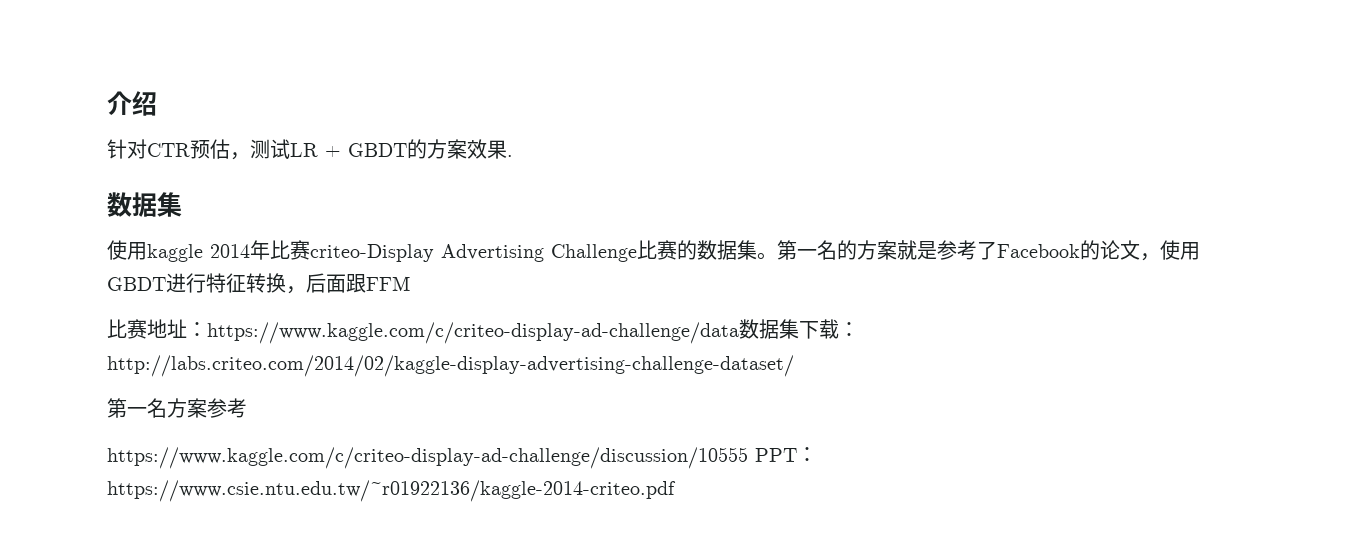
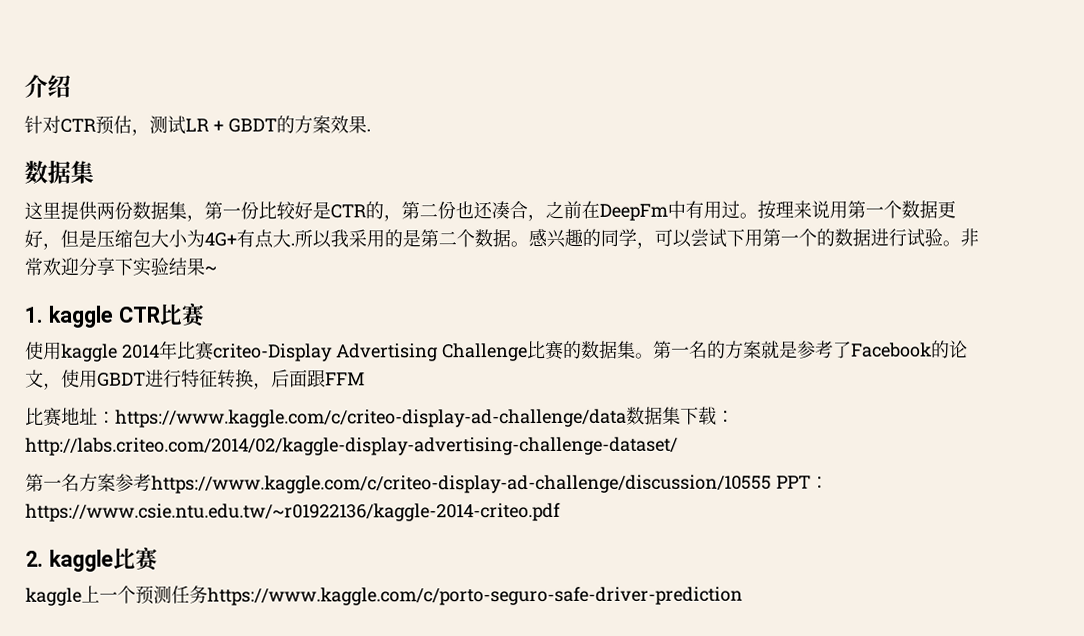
+ 这里提供两份数据集，第一份比较好是CTR的，第二份也还凑合，之前在DeepFm中有用过。按理来说用第一个数据更好，但是压缩包大小为4G+有点大.所以我采用的是第二个数据。感兴趣的同学，可以尝试下用第一个的数据进行试验。非常欢迎分享下实验结果~
+ 1. kaggle CTR比赛
- 第一名方案参考
- https://www.kaggle.com/c/criteo-display-ad-challenge/discussion/10555 PPT：https://www.csie.ntu.edu.tw/~r01922136/kaggle-2014-criteo.pdf
+ 第一名方案参考https://www.kaggle.com/c/criteo-display-ad-challenge/discussion/10555 PPT：https://www.csie.ntu.edu.tw/~r01922136/kaggle-2014-criteo.pdf
+ 2. kaggle比赛
+ kaggle上一个预测任务https://www.kaggle.com/c/porto-seguro-safe-driver-prediction

